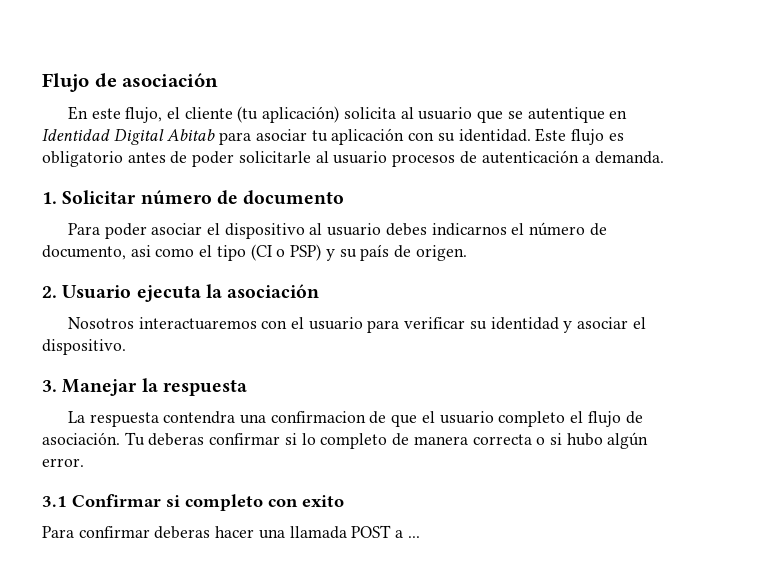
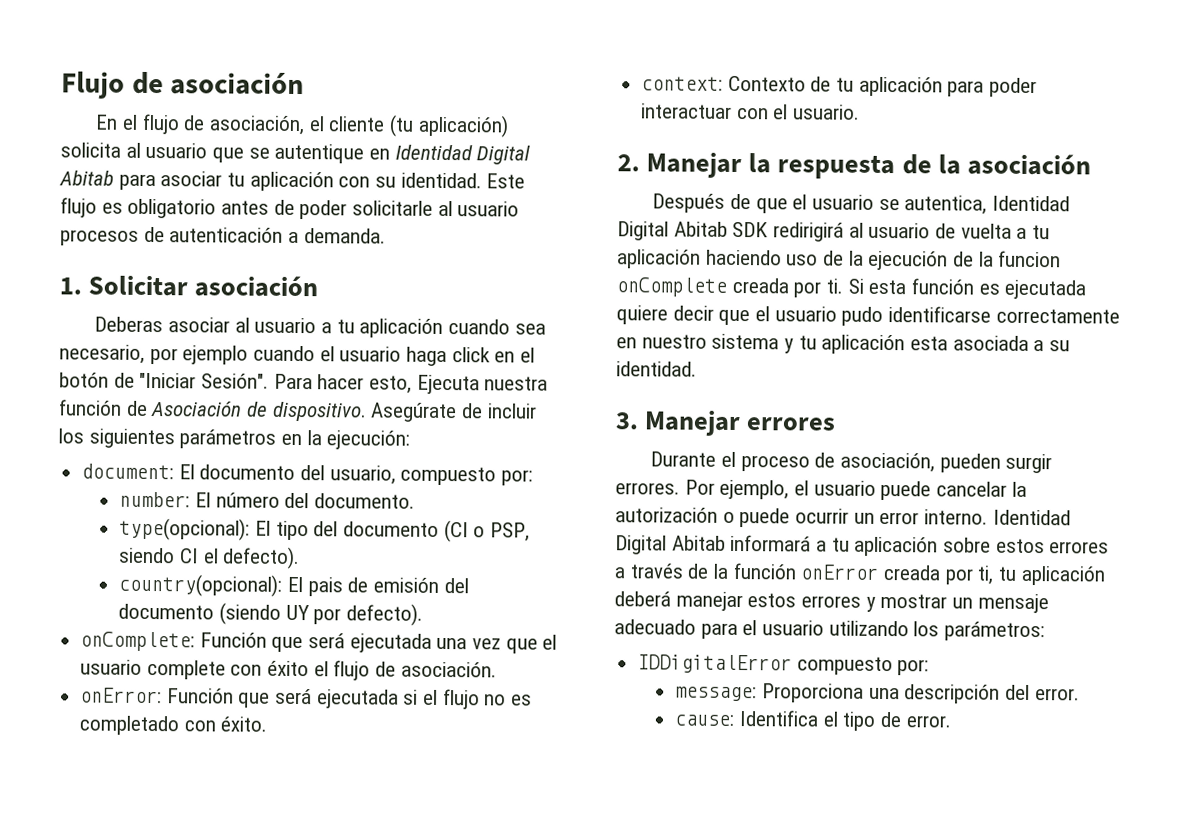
- En este flujo, el cliente (tu aplicación) solicita al usuario que se autentique en Identidad Digital Abitab para asociar tu aplicación con su identidad.
+ En el flujo de asociación, el cliente (tu aplicación) solicita al usuario que se autentique en Identidad Digital Abitab para asociar tu aplicación con su identidad.
- 1. Solicitar número de documento
- Para poder asociar el dispositivo al usuario debes indicarnos el número de documento, asi como el tipo (CI o PSP) y su país de origen.
- 2. Usuario ejecuta la asociación
- Nosotros interactuaremos con el usuario para verificar su identidad y asociar el dispositivo.
- 3. Manejar la respuesta
- La respuesta contendra una confirmacion de que el usuario completo el flujo de asociación. Tu deberas confirmar si lo completo de manera correcta o si hubo algún error.
- 3.1 Confirmar si completo con exito
- Para confirmar deberas hacer una llamada POST a ...
+ 1. Solicitar asociación
+ Deberas asociar al usuario a tu aplicación cuando sea necesario, por ejemplo cuando el usuario haga click en el botón de "Iniciar Sesión". Para hacer esto, Ejecuta nuestra función de Asociación de dispositivo. Asegúrate de incluir los siguientes parámetros en la ejecución:
+ document: El documento del usuario, compuesto por:
+ number: El número del documento.
+ type(opcional): El tipo del documento (CI o PSP, siendo CI el defecto).
+ country(opcional): El pais de emisión del documento (siendo UY por defecto).
+ onComplete: Función que será ejecutada una vez que el usuario complete con éxito el flujo de asociación.
+ onError: Función que será ejecutada si el flujo no es completado con éxito.
+ context: Contexto de tu aplicación para poder interactuar con el usuario.
+ 2. Manejar la respuesta de la asociación
+ Después de que el usuario se autentica, Identidad Digital Abitab SDK redirigirá al usuario de vuelta a tu aplicación haciendo uso de la ejecución de la funcion onComplete creada por ti. Si esta función es ejecutada quiere decir que el usuario pudo identificarse correctamente en nuestro sistema y tu aplicación esta asociada a su identidad.
+ 3. Manejar errores
+ Durante el proceso de asociación, pueden surgir errores. Por ejemplo, el usuario puede cancelar la autorización o puede ocurrir un error interno. Identidad Digital Abitab informará a tu aplicación sobre estos errores a través de la función onError creada por ti, tu aplicación deberá manejar estos errores y mostrar un mensaje adecuado para el usuario utilizando los parámetros:
+ IDDigitalError compuesto por:
+ message: Proporciona una descripción del error.
+ cause: Identifica el tipo de error.

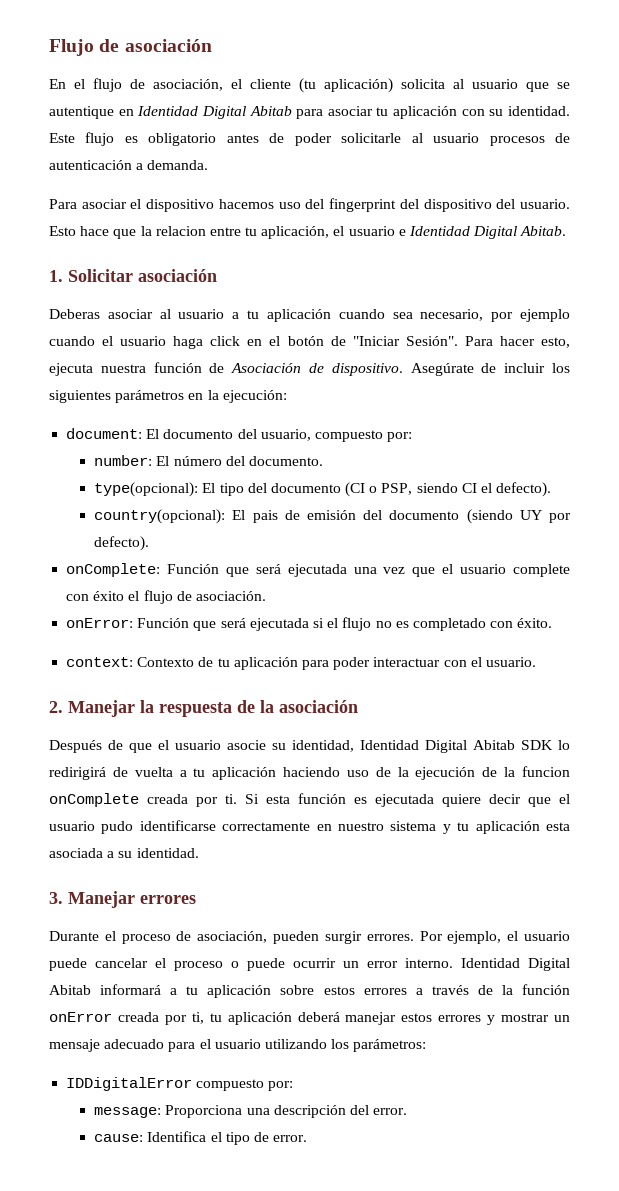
+ Para asociar el dispositivo hacemos uso del fingerprint del dispositivo del usuario. Esto hace que la relacion entre tu aplicación, el usuario e Identidad Digital Abitab.
- Para hacer esto, Ejecuta nuestra función de Asociación de dispositivo.
+ Para hacer esto, ejecuta nuestra función de Asociación de dispositivo.
- Después de que el usuario se autentica, Identidad Digital Abitab SDK redirigirá al usuario de vuelta a tu aplicación haciendo uso de la ejecución de la funcion onComplete creada por ti.
+ Después de que el usuario asocie su identidad, Identidad Digital Abitab SDK lo redirigirá de vuelta a tu aplicación haciendo uso de la ejecución de la funcion onComplete creada por ti.
- Por ejemplo, el usuario puede cancelar la autorización o puede ocurrir un error interno.
+ Por ejemplo, el usuario puede cancelar el proceso o puede ocurrir un error interno.

